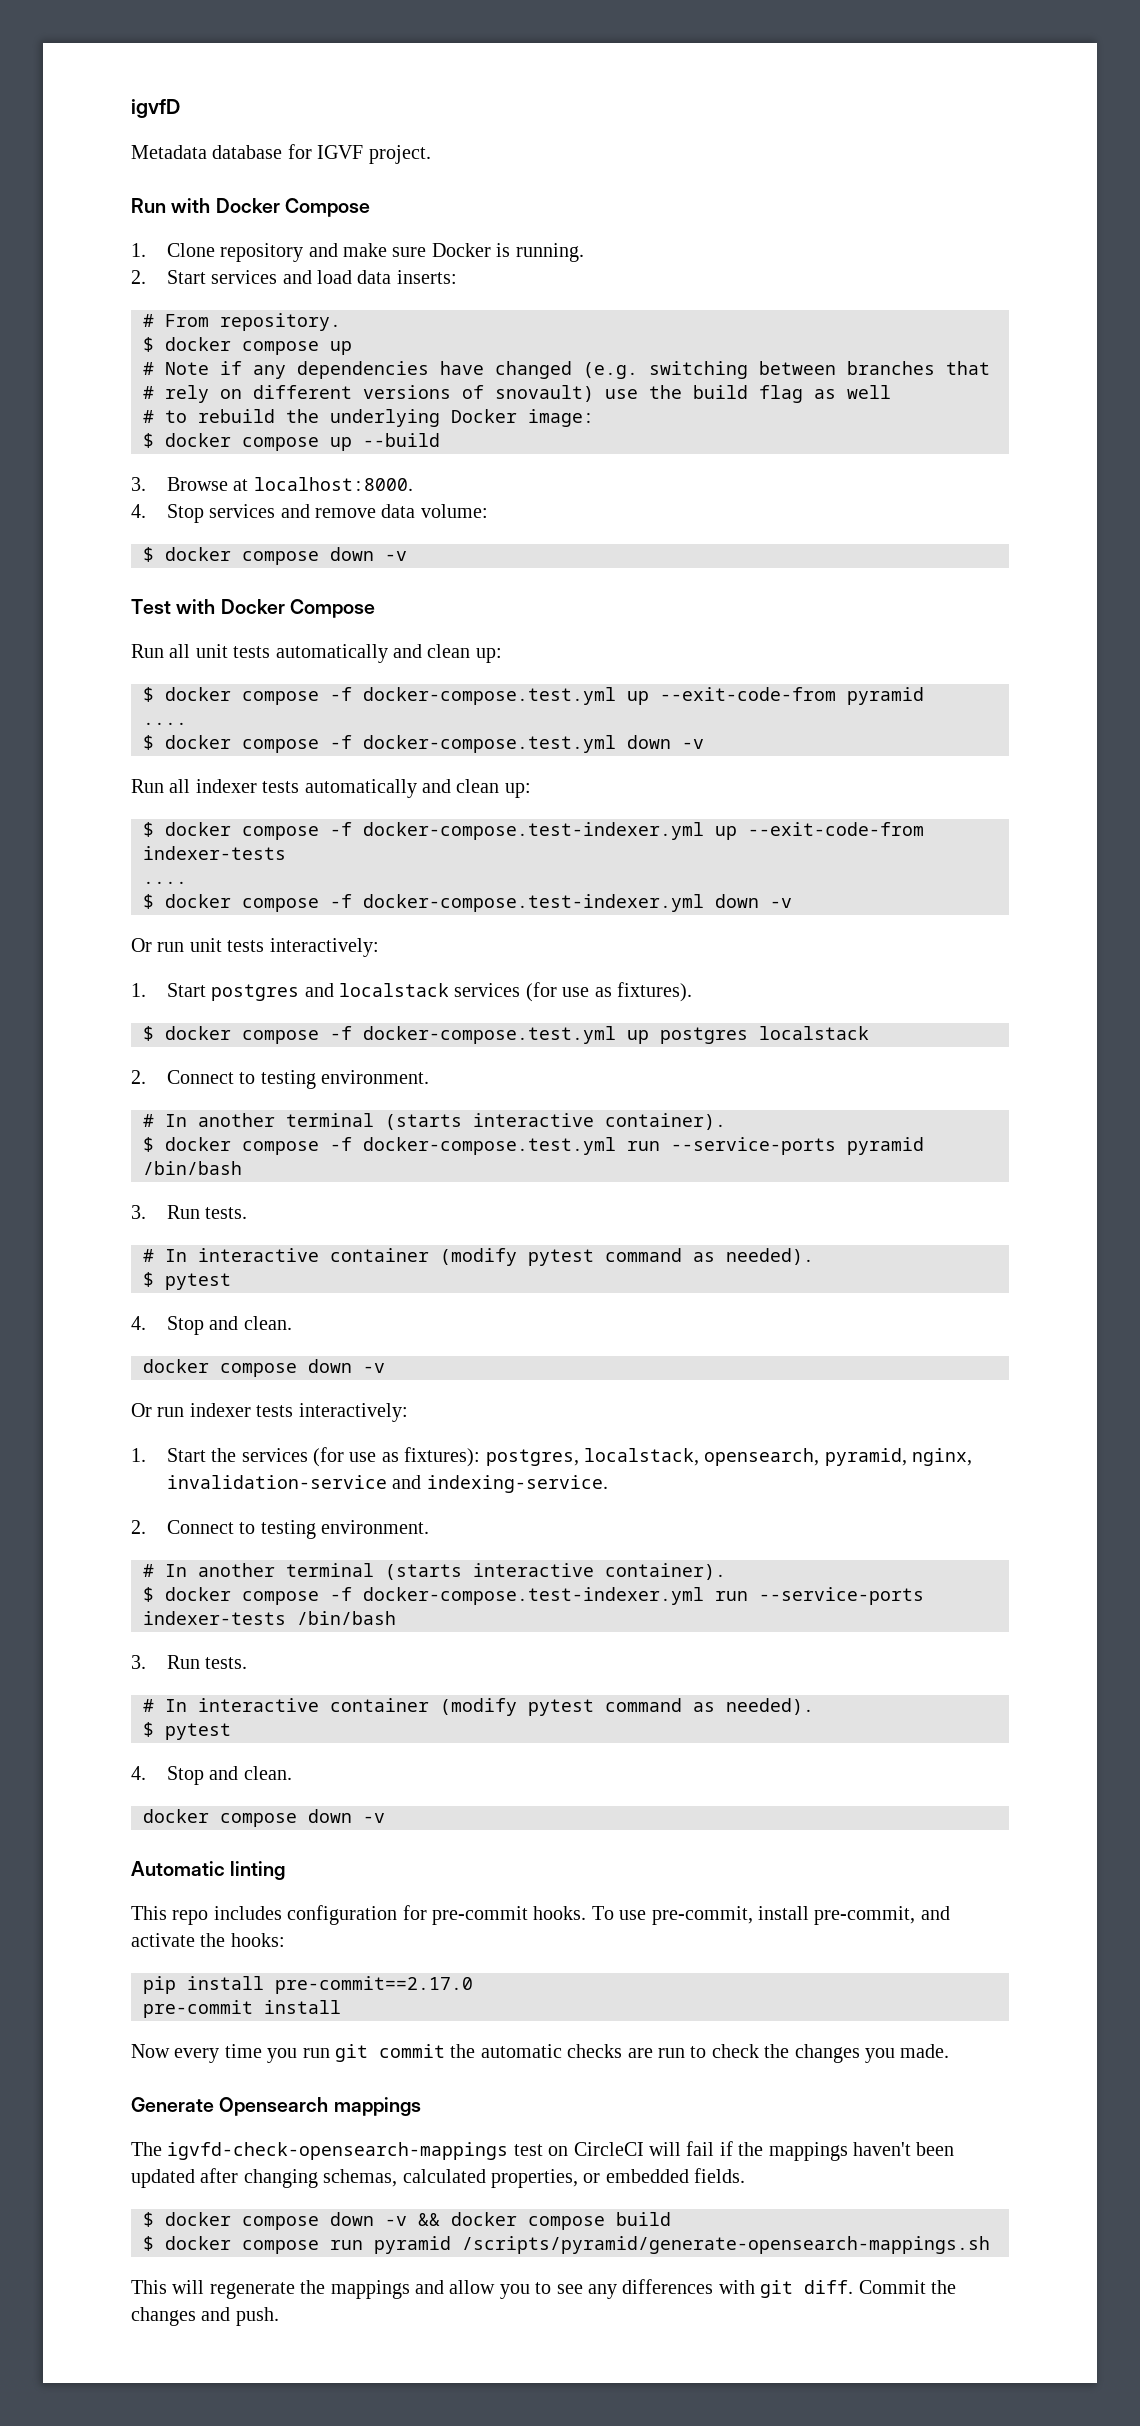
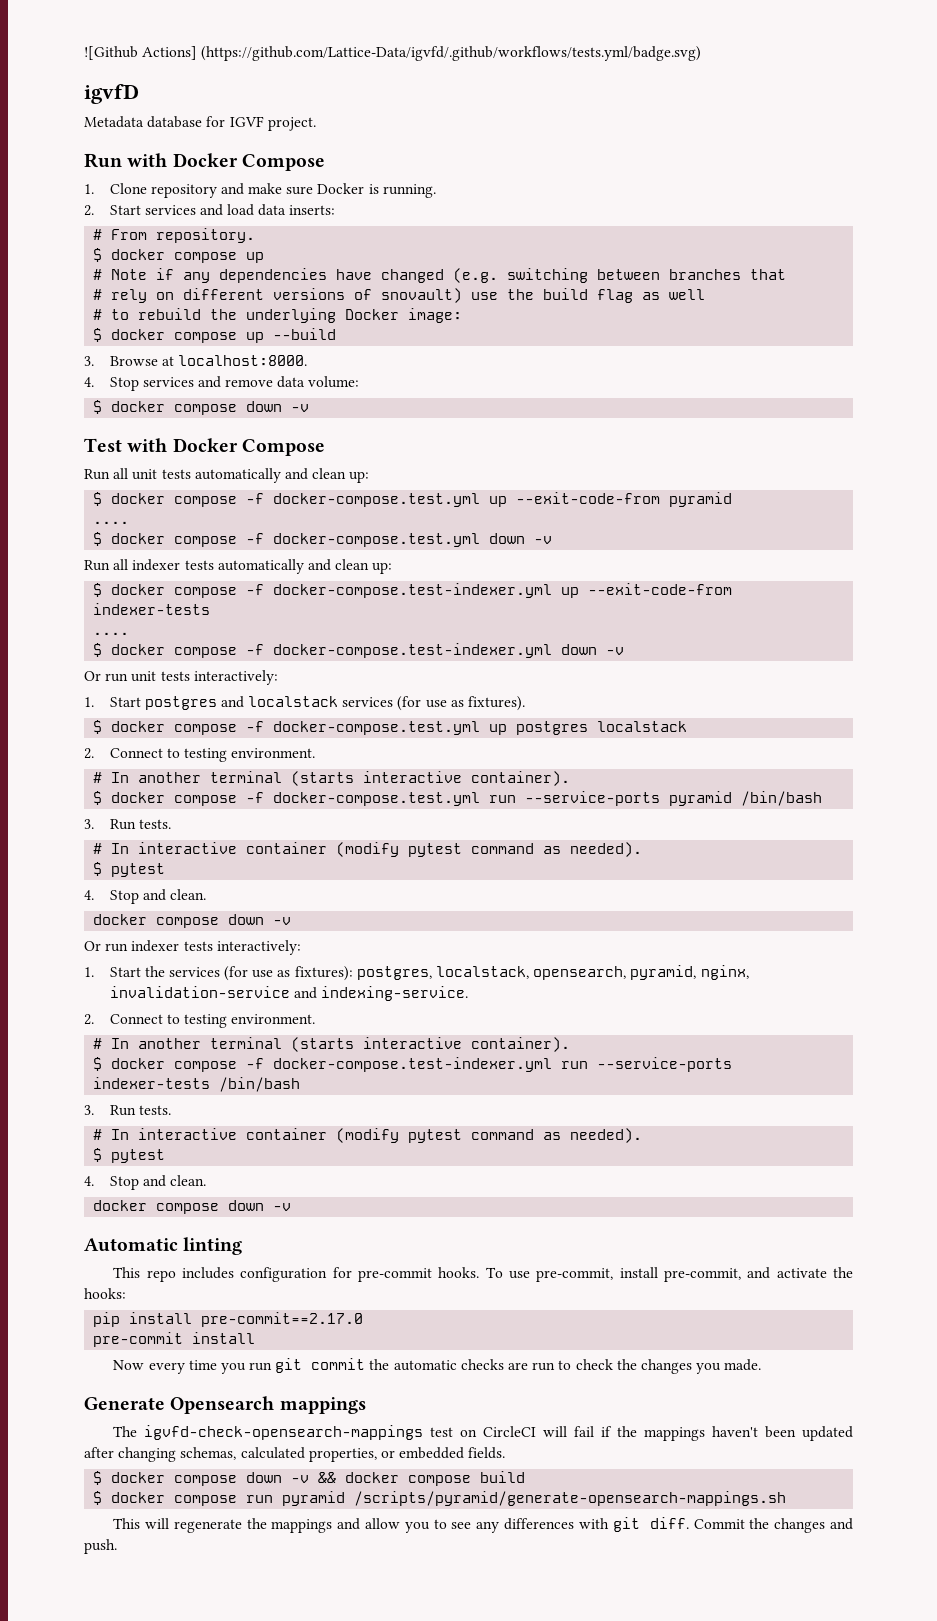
+ ![Github Actions] (https://github.com/Lattice-Data/igvfd/.github/workflows/tests.yml/badge.svg)

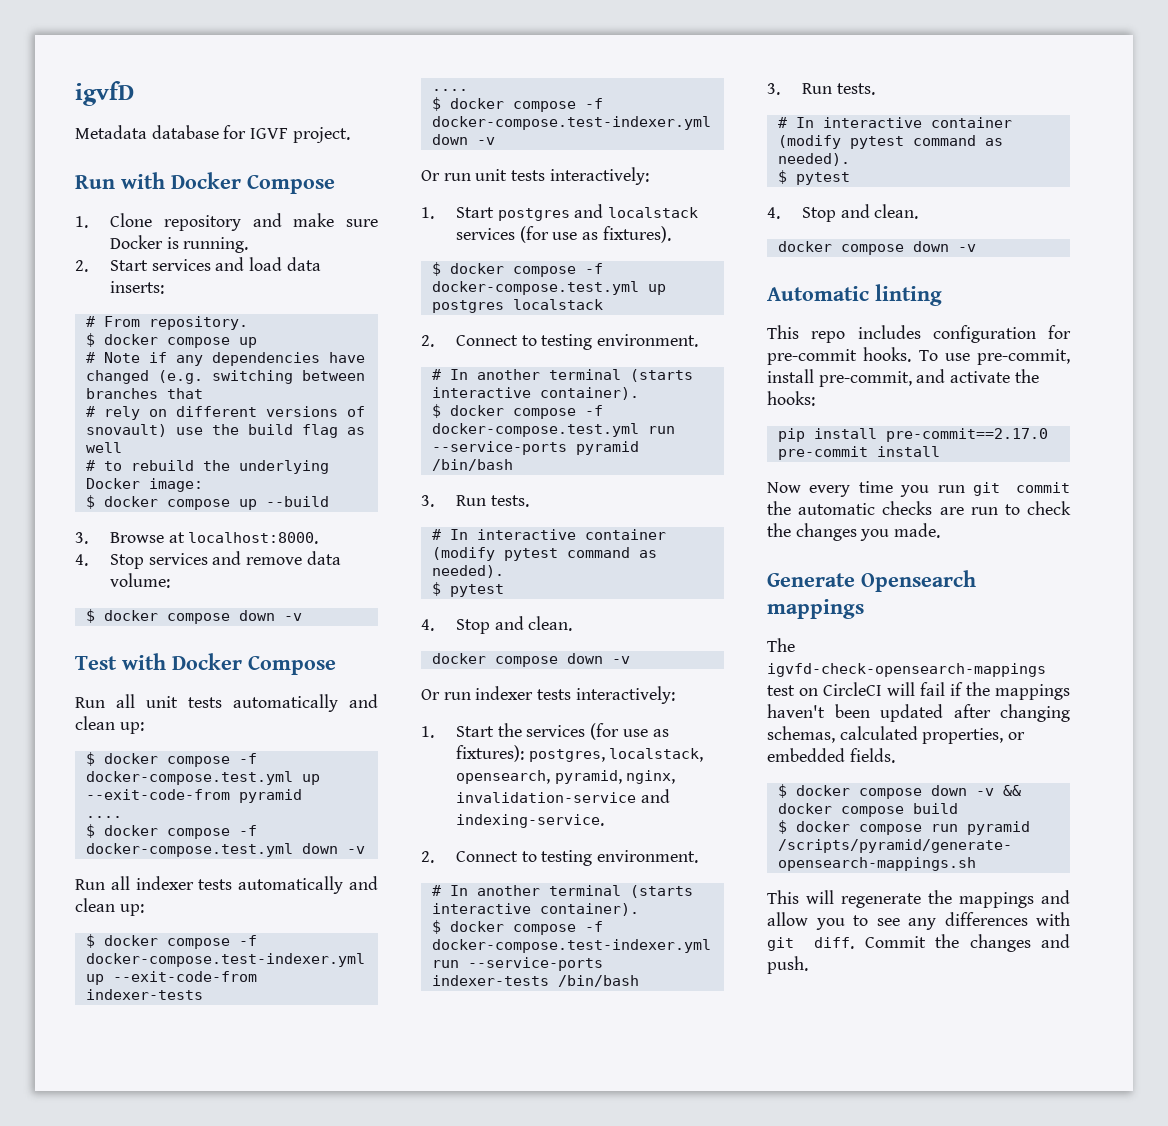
- ![Github Actions] (https://github.com/Lattice-Data/igvfd/.github/workflows/tests.yml/badge.svg)

